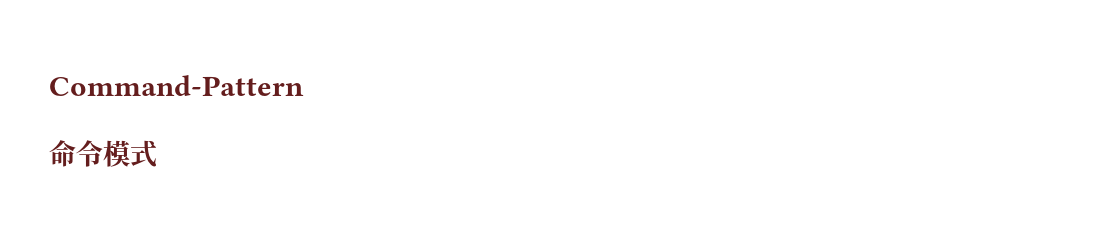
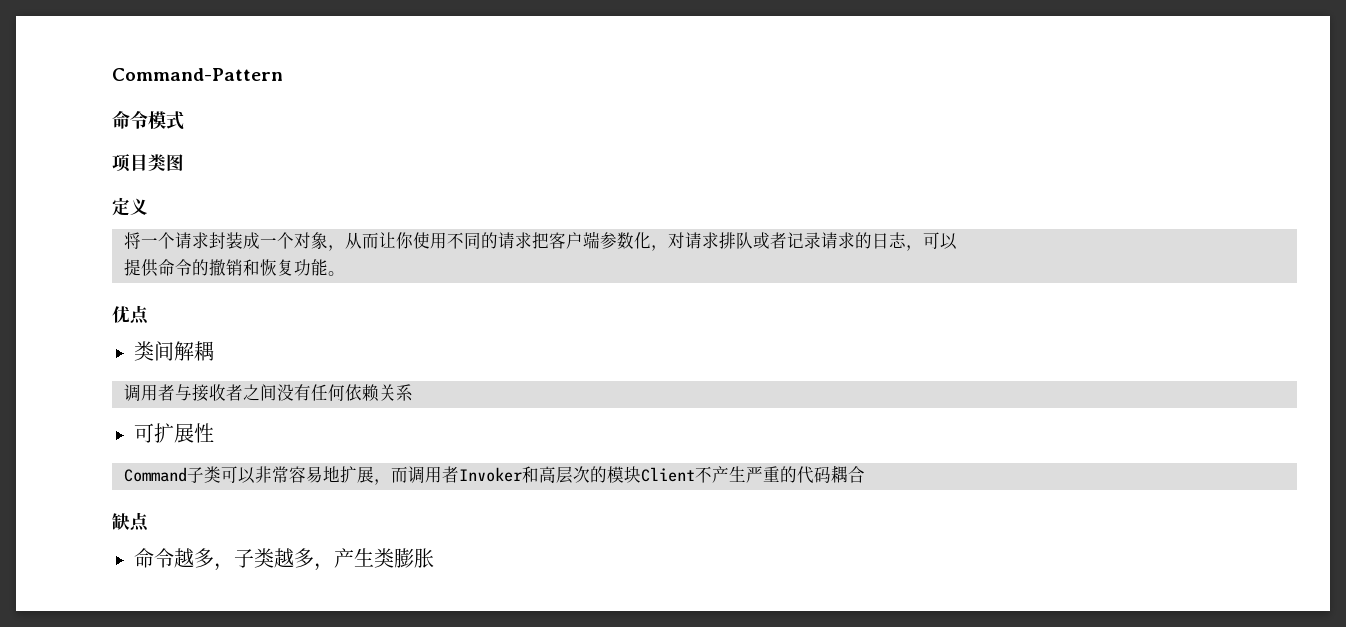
+ 项目类图
+ 定义
+ 将一个请求封装成一个对象，从而让你使用不同的请求把客户端参数化，对请求排队或者记录请求的日志，可以
+ 提供命令的撤销和恢复功能。
+ 优点
+ 类间解耦
+ 调用者与接收者之间没有任何依赖关系
+ 可扩展性
+ Command子类可以非常容易地扩展，而调用者Invoker和高层次的模块Client不产生严重的代码耦合
+ 缺点
+ 命令越多，子类越多，产生类膨胀

